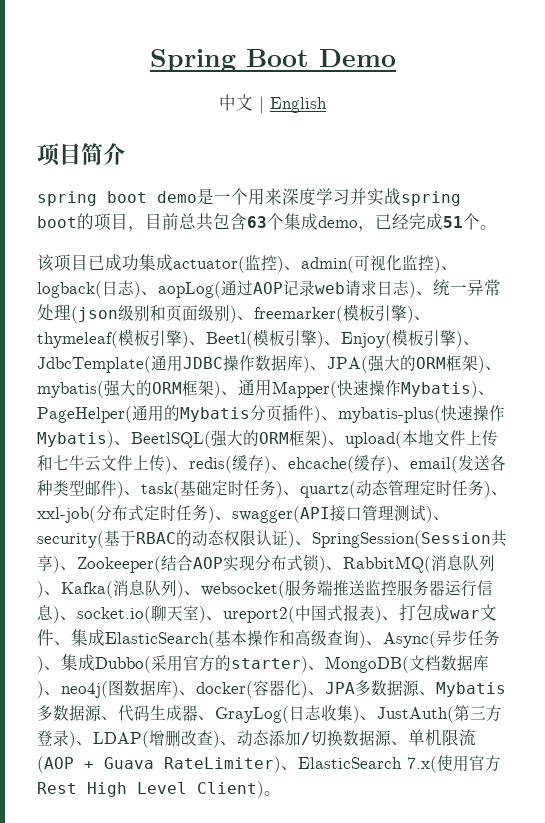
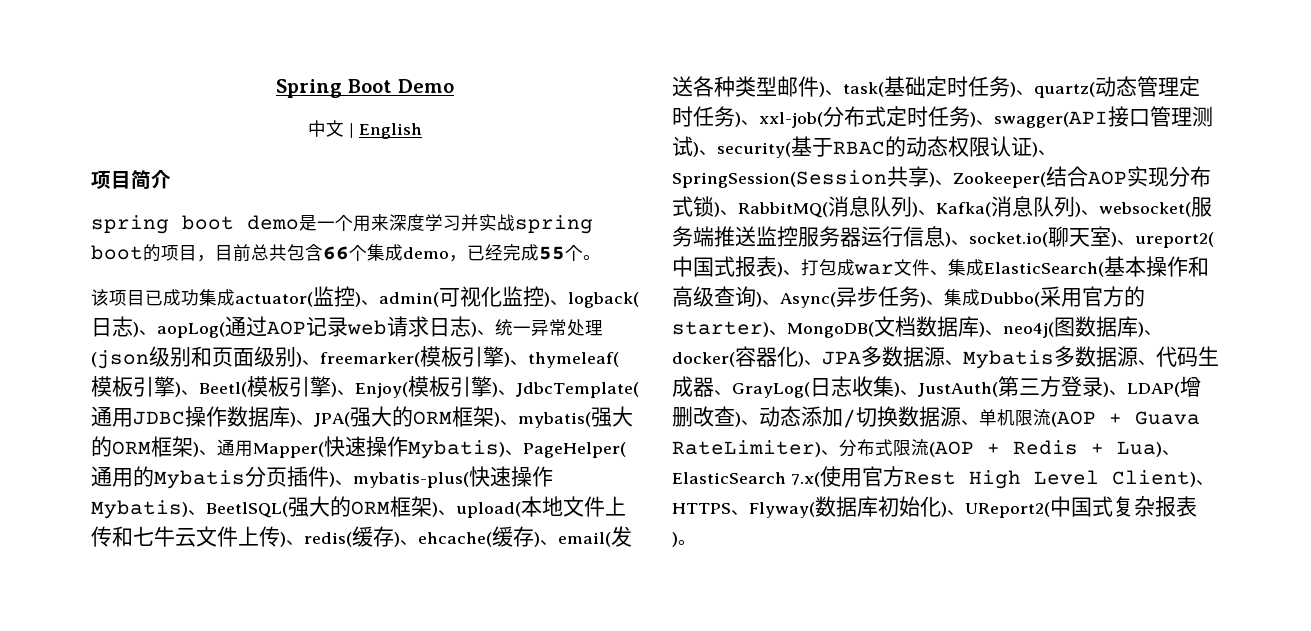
- spring boot demo是一个用来深度学习并实战spring boot的项目，目前总共包含63个集成demo，已经完成51个。
+ spring boot demo是一个用来深度学习并实战spring boot的项目，目前总共包含66个集成demo，已经完成55个。
- 该项目已成功集成actuator(监控)、admin(可视化监控)、logback(日志)、aopLog(通过AOP记录web请求日志)、统一异常处理(json级别和页面级别)、freemarker(模板引擎)、thymeleaf(模板引擎)、Beetl(模板引擎)、Enjoy(模板引擎)、JdbcTemplate(通用JDBC操作数据库)、JPA(强大的ORM框架)、mybatis(强大的ORM框架)、通用Mapper(快速操作Mybatis)、PageHelper(通用的Mybatis分页插件)、mybatis-plus(快速操作Mybatis)、BeetlSQL(强大的ORM框架)、upload(本地文件上传和七牛云文件上传)、redis(缓存)、ehcache(缓存)、email(发送各种类型邮件)、task(基础定时任务)、quartz(动态管理定时任务)、xxl-job(分布式定时任务)、swagger(API接口管理测试)、security(基于RBAC的动态权限认证)、SpringSession(Session共享)、Zookeeper(结合AOP实现分布式锁)、RabbitMQ(消息队列)、Kafka(消息队列)、websocket(服务端推送监控服务器运行信息)、socket.io(聊天室)、ureport2(中国式报表)、打包成war文件、集成ElasticSearch(基本操作和高级查询)、Async(异步任务)、集成Dubbo(采用官方的starter)、MongoDB(文档数据库)、neo4j(图数据库)、docker(容器化)、JPA多数据源、Mybatis多数据源、代码生成器、GrayLog(日志收集)、JustAuth(第三方登录)、LDAP(增删改查)、动态添加/切换数据源、单机限流(AOP + Guava RateLimiter)、ElasticSearch 7.x(使用官方Rest High Level Client)。
+ 该项目已成功集成actuator(监控)、admin(可视化监控)、logback(日志)、aopLog(通过AOP记录web请求日志)、统一异常处理(json级别和页面级别)、freemarker(模板引擎)、thymeleaf(模板引擎)、Beetl(模板引擎)、Enjoy(模板引擎)、JdbcTemplate(通用JDBC操作数据库)、JPA(强大的ORM框架)、mybatis(强大的ORM框架)、通用Mapper(快速操作Mybatis)、PageHelper(通用的Mybatis分页插件)、mybatis-plus(快速操作Mybatis)、BeetlSQL(强大的ORM框架)、upload(本地文件上传和七牛云文件上传)、redis(缓存)、ehcache(缓存)、email(发送各种类型邮件)、task(基础定时任务)、quartz(动态管理定时任务)、xxl-job(分布式定时任务)、swagger(API接口管理测试)、security(基于RBAC的动态权限认证)、SpringSession(Session共享)、Zookeeper(结合AOP实现分布式锁)、RabbitMQ(消息队列)、Kafka(消息队列)、websocket(服务端推送监控服务器运行信息)、socket.io(聊天室)、ureport2(中国式报表)、打包成war文件、集成ElasticSearch(基本操作和高级查询)、Async(异步任务)、集成Dubbo(采用官方的starter)、MongoDB(文档数据库)、neo4j(图数据库)、docker(容器化)、JPA多数据源、Mybatis多数据源、代码生成器、GrayLog(日志收集)、JustAuth(第三方登录)、LDAP(增删改查)、动态添加/切换数据源、单机限流(AOP + Guava RateLimiter)、分布式限流(AOP + Redis + Lua)、ElasticSearch 7.x(使用官方Rest High Level Client)、HTTPS、Flyway(数据库初始化)、UReport2(中国式复杂报表)。

